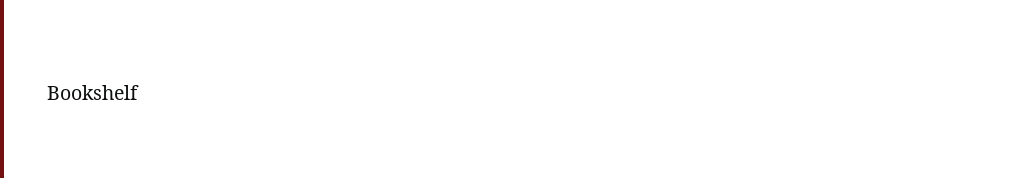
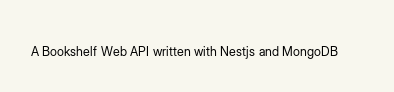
- Bookshelf
+ A Bookshelf Web API written with Nestjs and MongoDB

